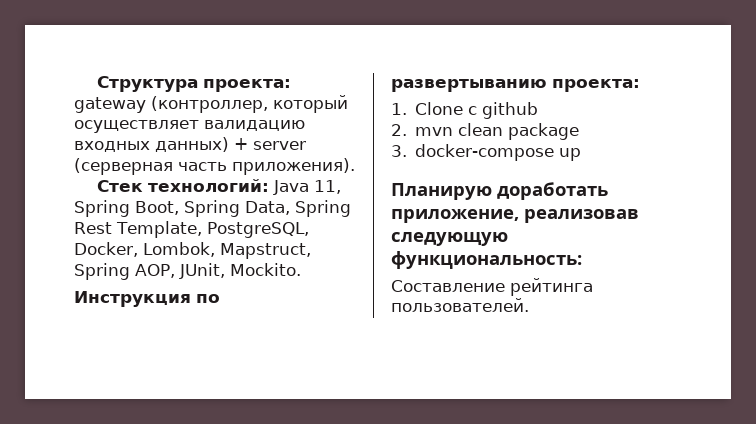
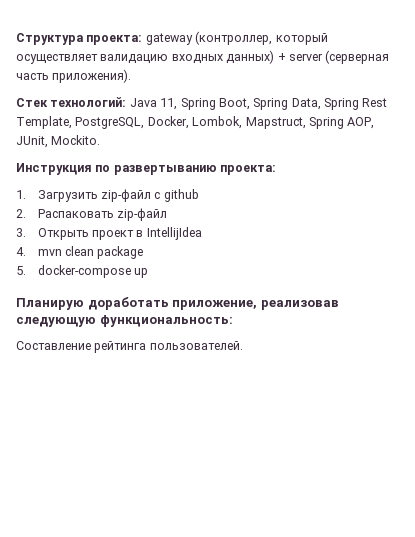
- 1. Clone c github
+ 1. Загрузить zip-файл c github
- 2. mvn clean package
+ 2. Распаковать zip-файл
+ 3. Открыть проект в IntellijIdea
+ 4. mvn clean package
- 3. docker-compose up
+ 5. docker-compose up

